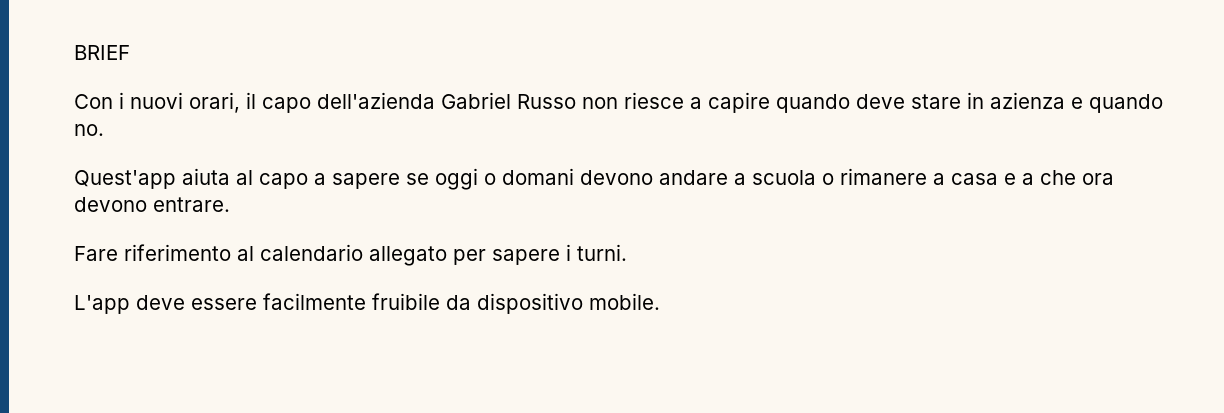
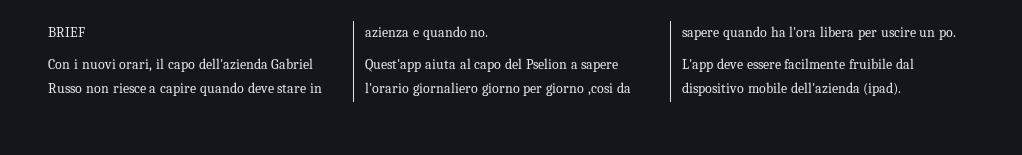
- Quest'app aiuta al capo a sapere se oggi o domani devono andare a scuola o rimanere a casa e a che ora devono entrare.
- Fare riferimento al calendario allegato per sapere i turni.
+ Quest'app aiuta al capo del Pselion a sapere l'orario giornaliero giorno per giorno ,cosi da sapere quando ha l'ora libera per uscire un po.
- L'app deve essere facilmente fruibile da dispositivo mobile.
+ L'app deve essere facilmente fruibile dal dispositivo mobile dell'azienda (ipad).

